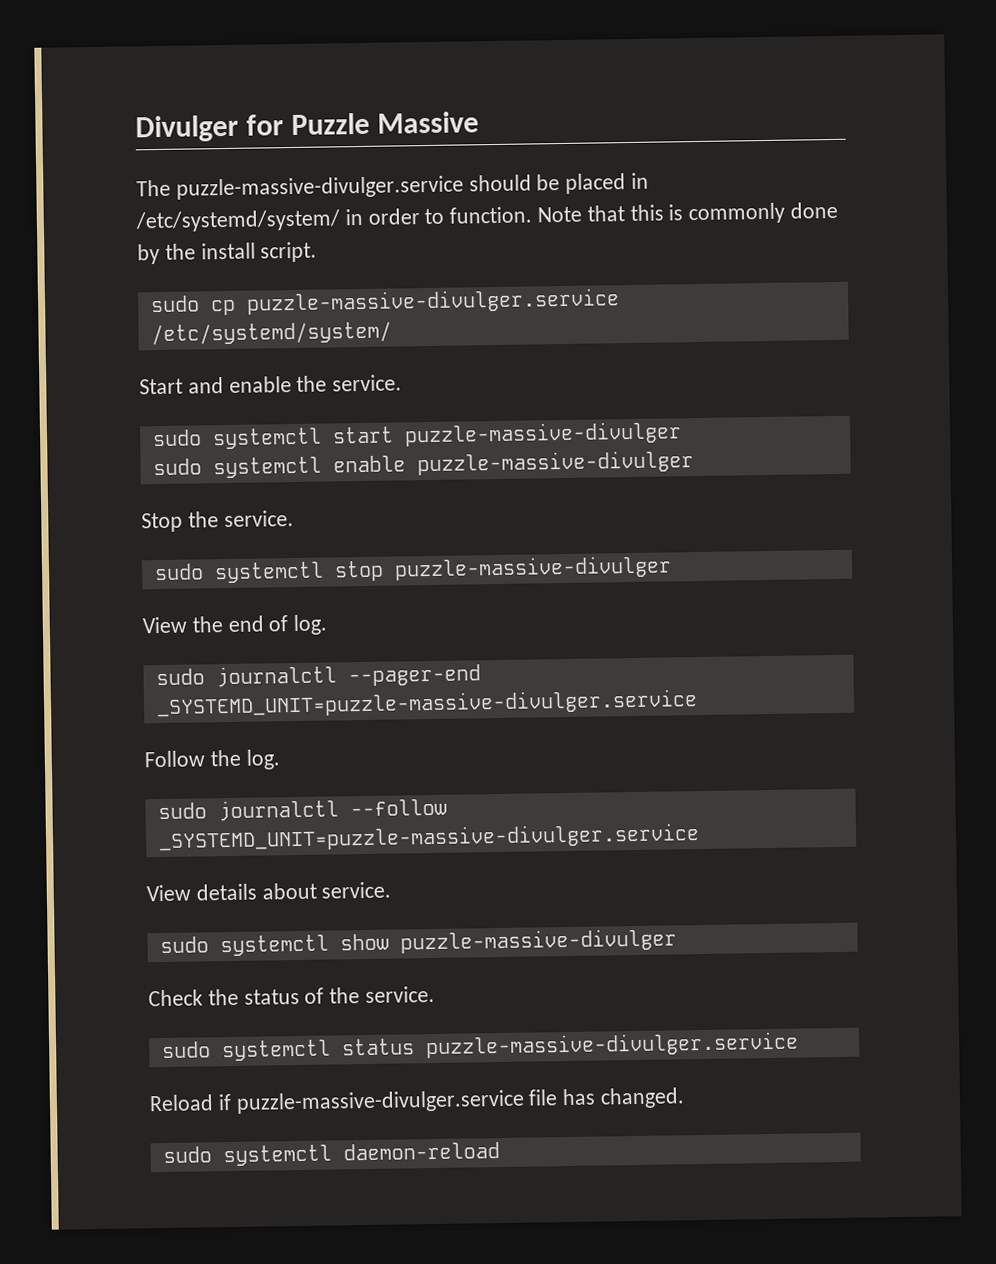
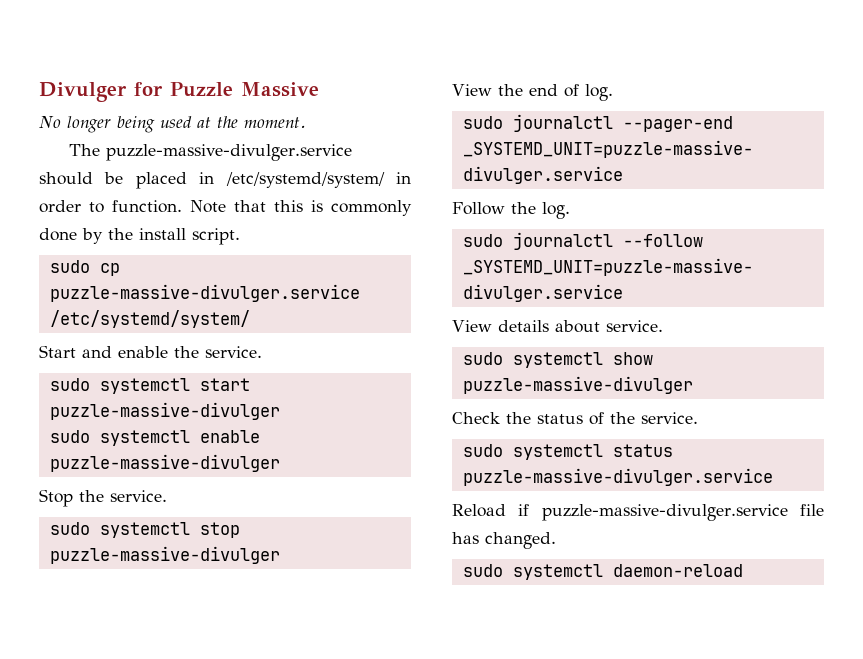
+ No longer being used at the moment.

